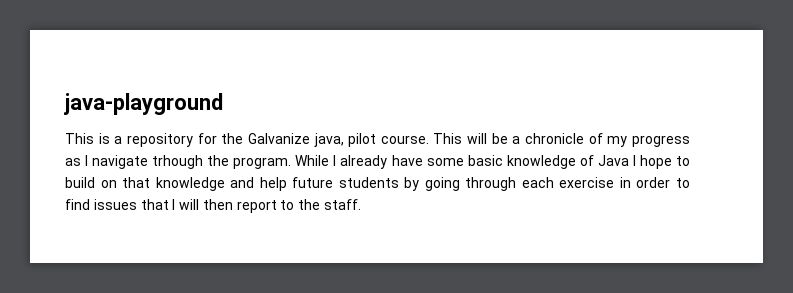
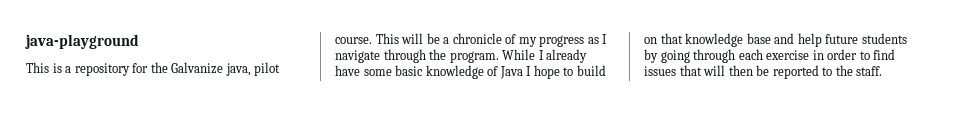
- This will be a chronicle of my progress as I navigate trhough the program.
+ This will be a chronicle of my progress as I navigate through the program.
- While I already have some basic knowledge of Java I hope to build on that knowledge and help future students by going through each exercise in order to find issues that I will then report to the staff.
+ While I already have some basic knowledge of Java I hope to build on that knowledge base and help future students by going through each exercise in order to find issues that will then be reported to the staff.

